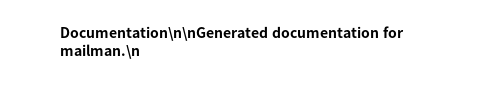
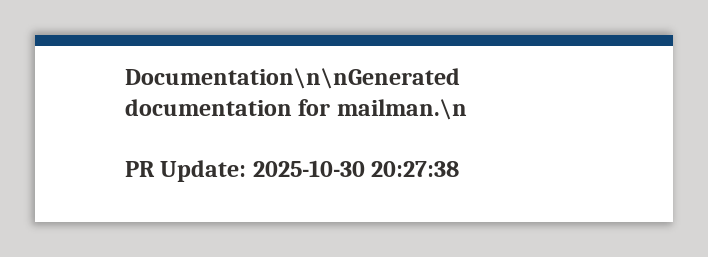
+ PR Update: 2025-10-30 20:27:38

